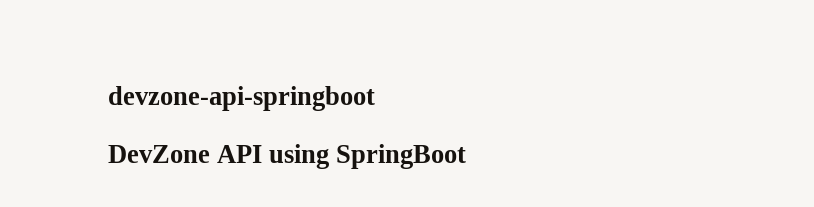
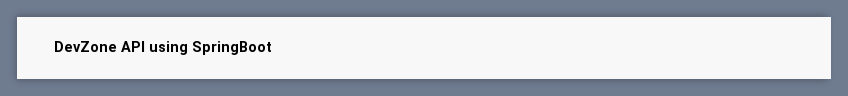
- devzone-api-springboot

